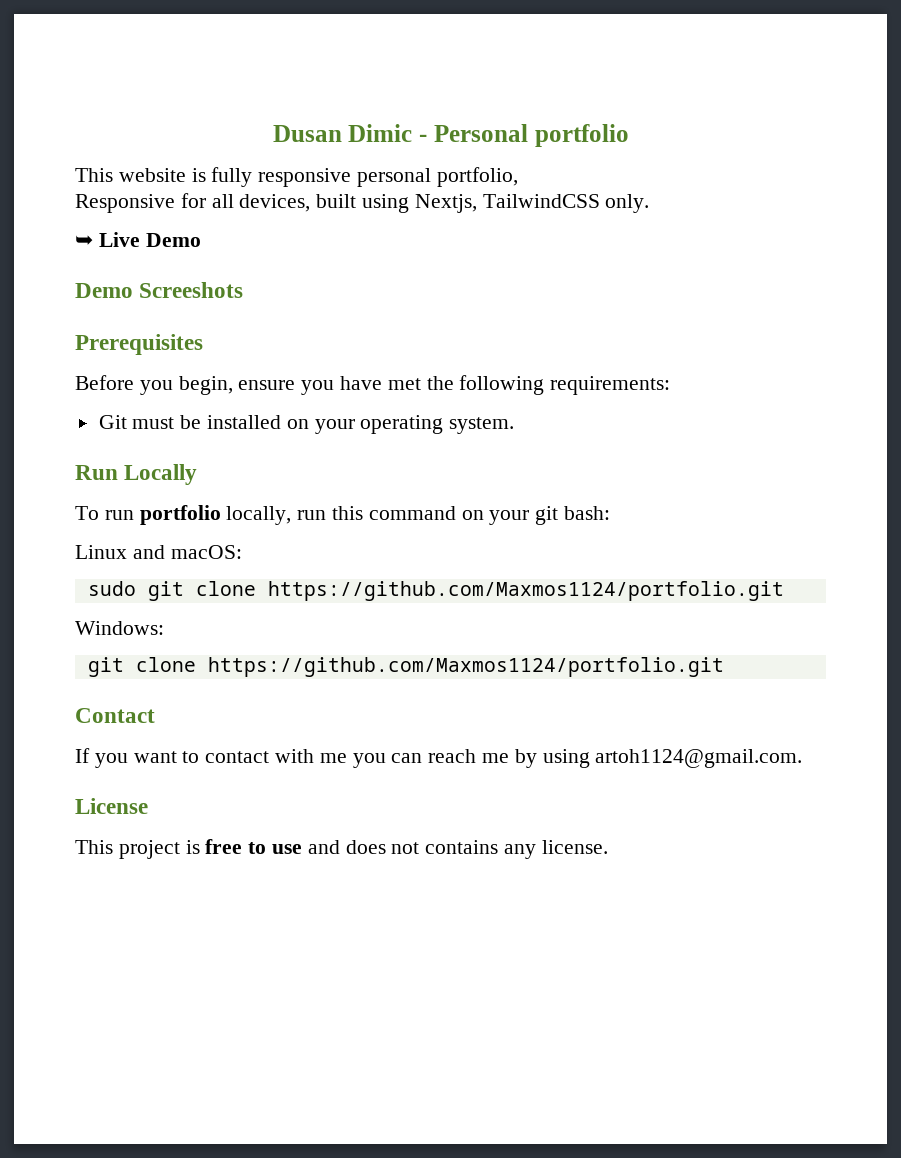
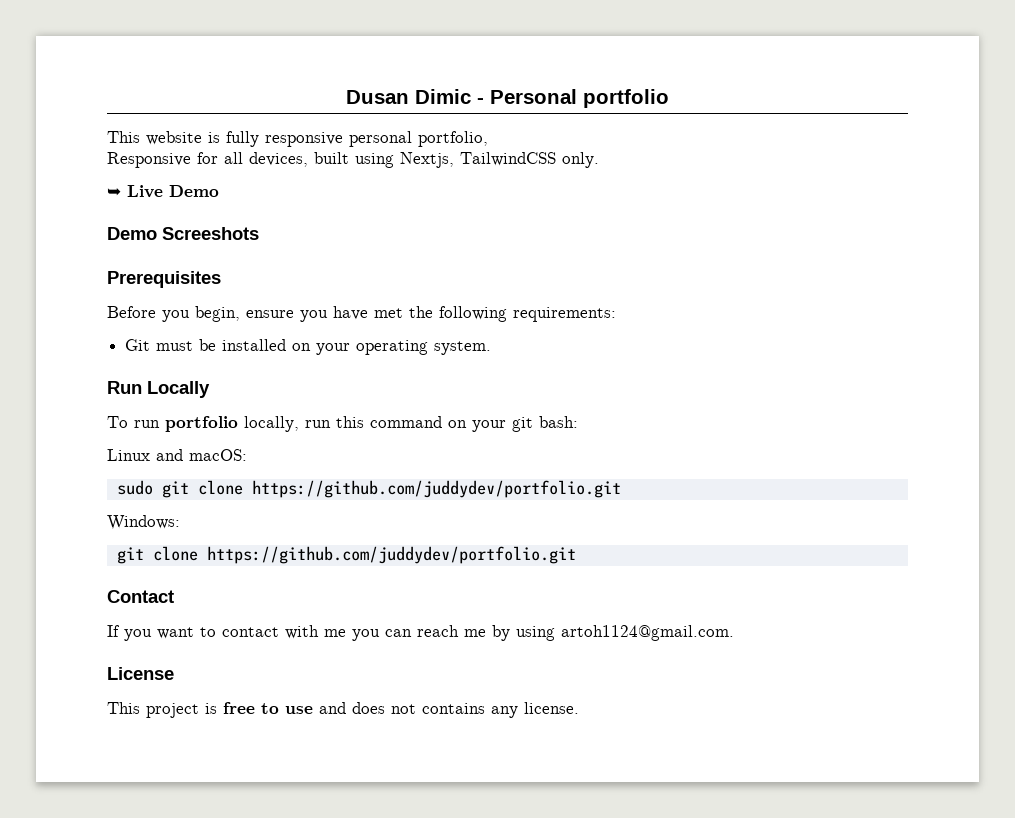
- sudo git clone https://github.com/Maxmos1124/portfolio.git
+ sudo git clone https://github.com/juddydev/portfolio.git
  Windows:
- git clone https://github.com/Maxmos1124/portfolio.git
+ git clone https://github.com/juddydev/portfolio.git

